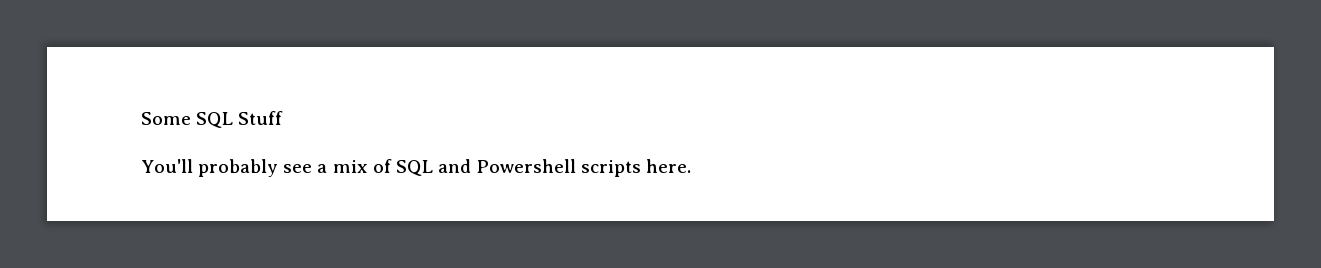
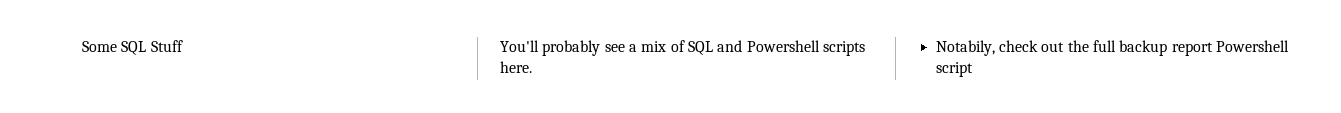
+ Notabily, check out the full backup report Powershell script

